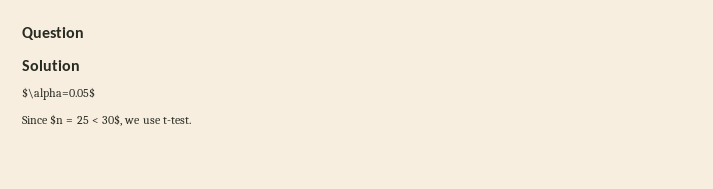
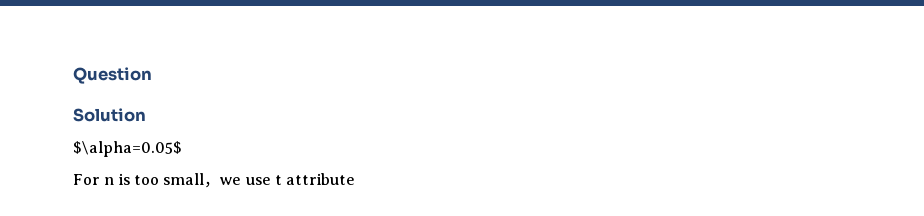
- Since $n = 25 < 30$, we use t-test.
+ For n is too small，we use t attribute

